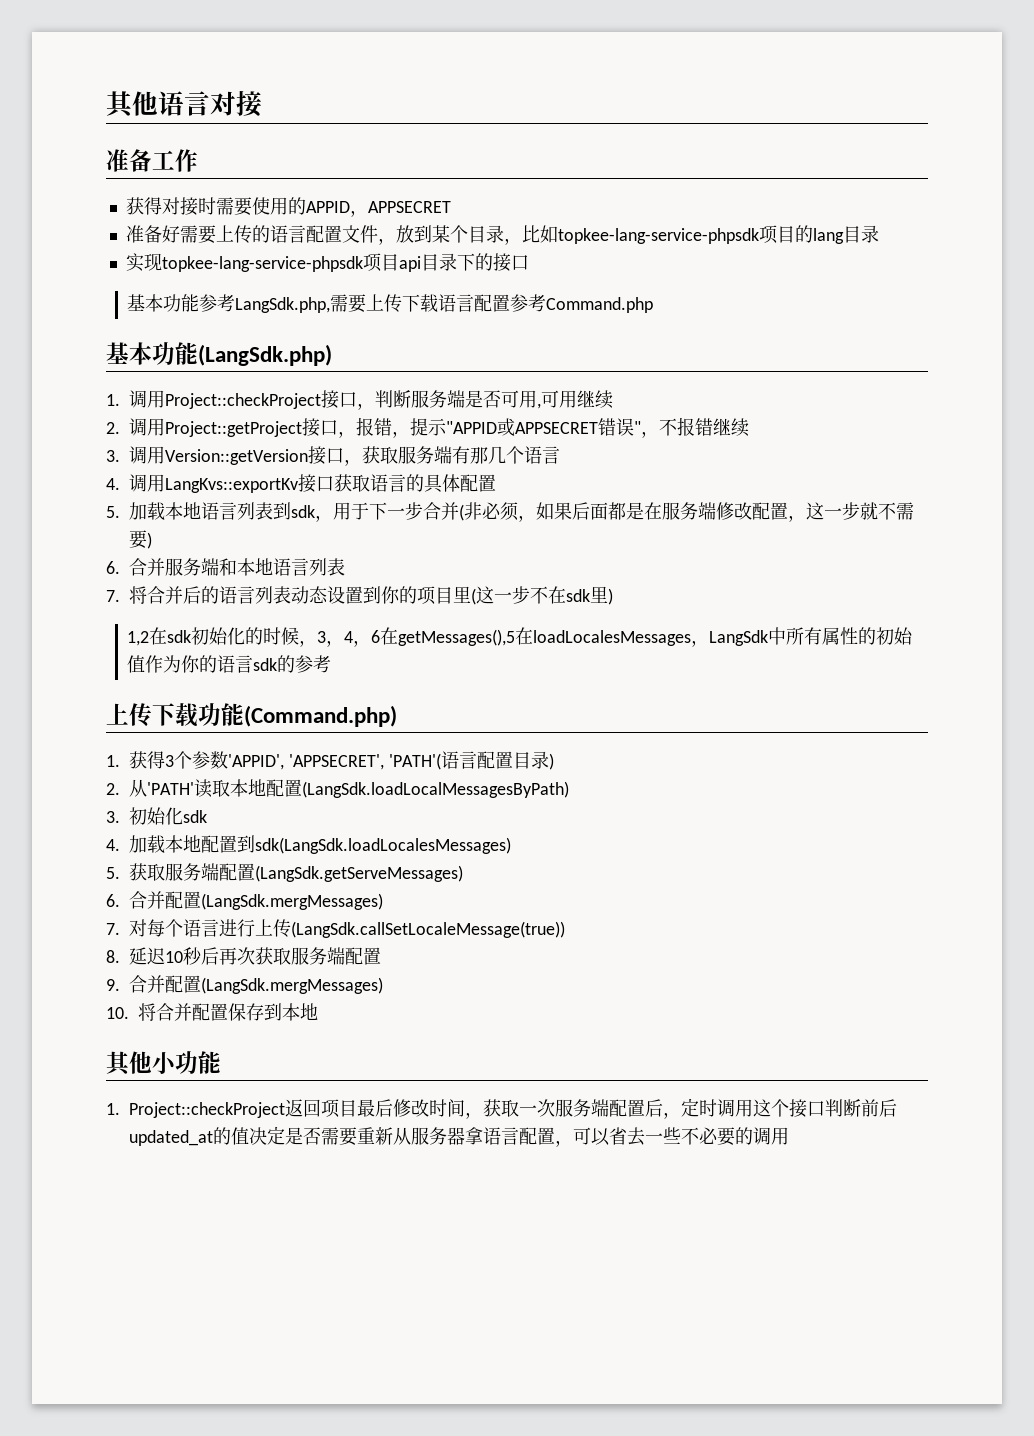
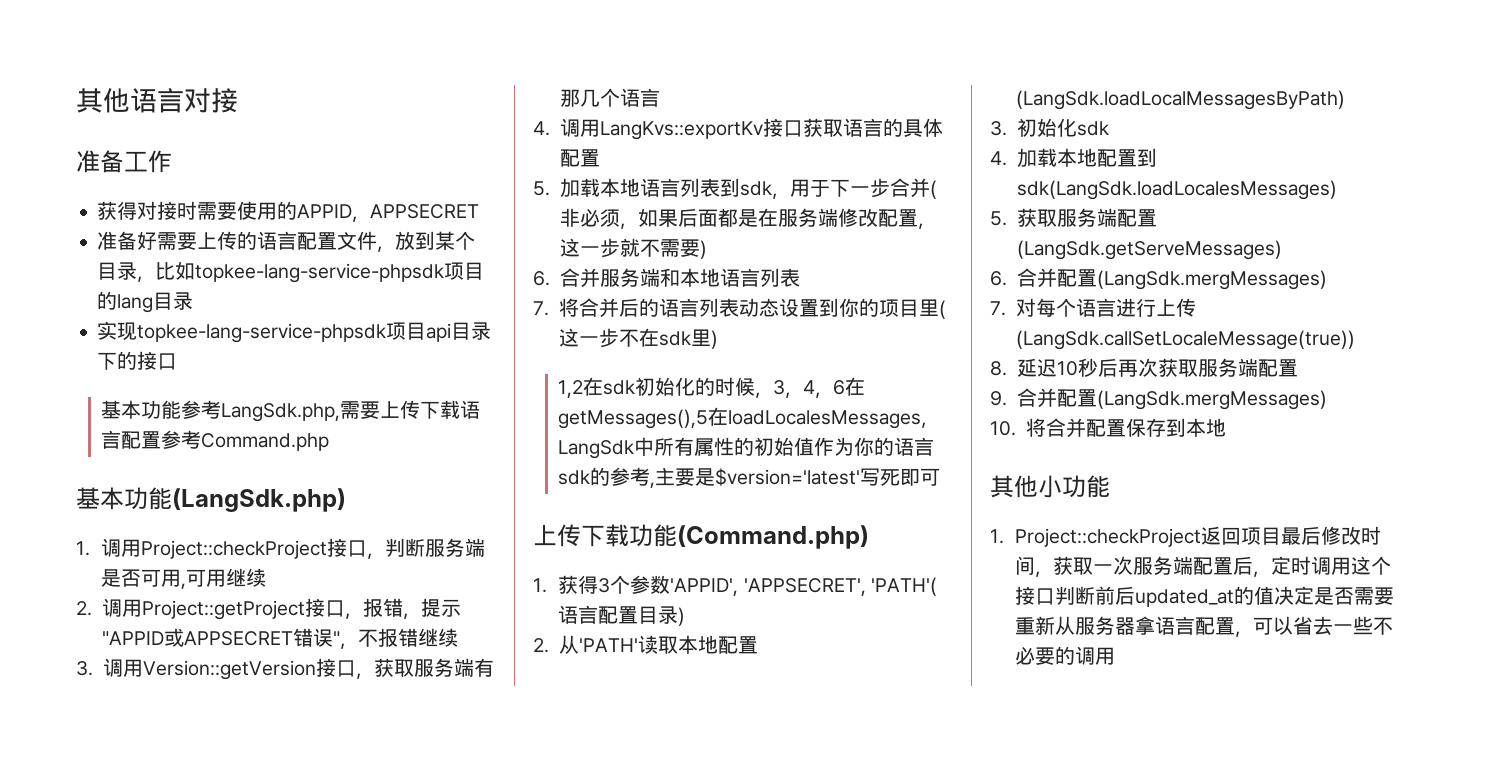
- 1,2在sdk初始化的时候，3，4，6在getMessages(),5在loadLocalesMessages，LangSdk中所有属性的初始值作为你的语言sdk的参考
+ 1,2在sdk初始化的时候，3，4，6在getMessages(),5在loadLocalesMessages，LangSdk中所有属性的初始值作为你的语言sdk的参考,主要是$version='latest'写死即可

